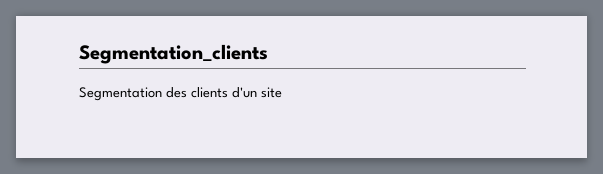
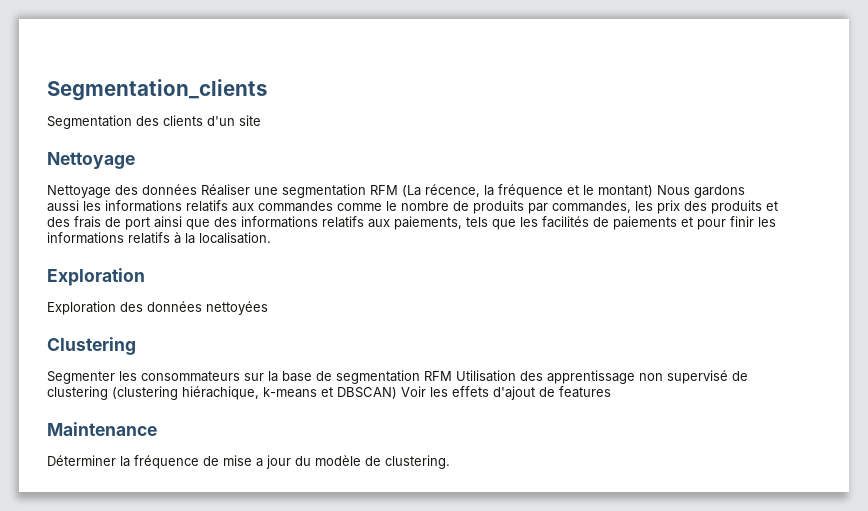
  Segmentation des clients d'un site
+ Nettoyage
+ Nettoyage des données Réaliser une segmentation RFM (La récence, la fréquence et le montant) Nous gardons aussi les informations relatifs aux commandes comme le nombre de produits par commandes, les prix des produits et des frais de port ainsi que des informations relatifs aux paiements, tels que les facilités de paiements et pour finir les informations relatifs à la localisation.
+ Exploration
+ Exploration des données nettoyées
+ Clustering
+ Segmenter les consommateurs sur la base de segmentation RFM Utilisation des apprentissage non supervisé de clustering (clustering hiérachique, k-means et DBSCAN) Voir les effets d'ajout de features
+ Maintenance
+ Déterminer la fréquence de mise a jour du modèle de clustering.

